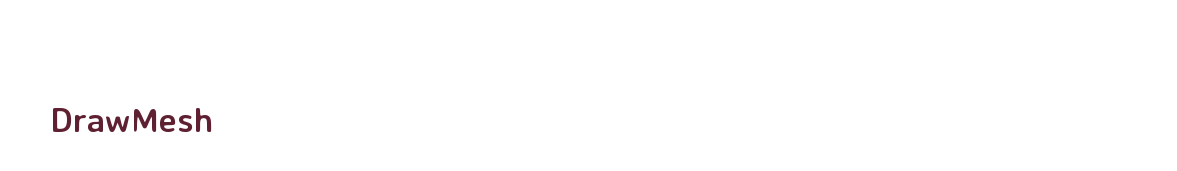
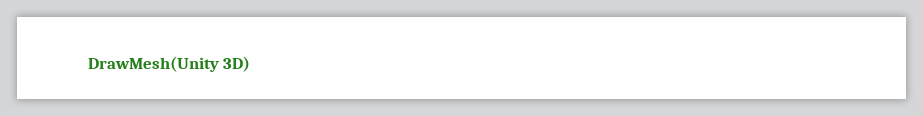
- DrawMesh
+ DrawMesh(Unity 3D)

